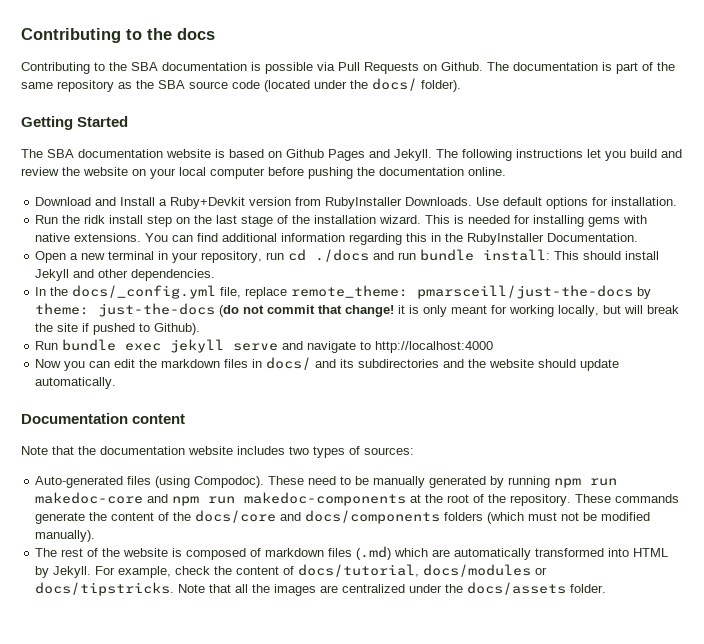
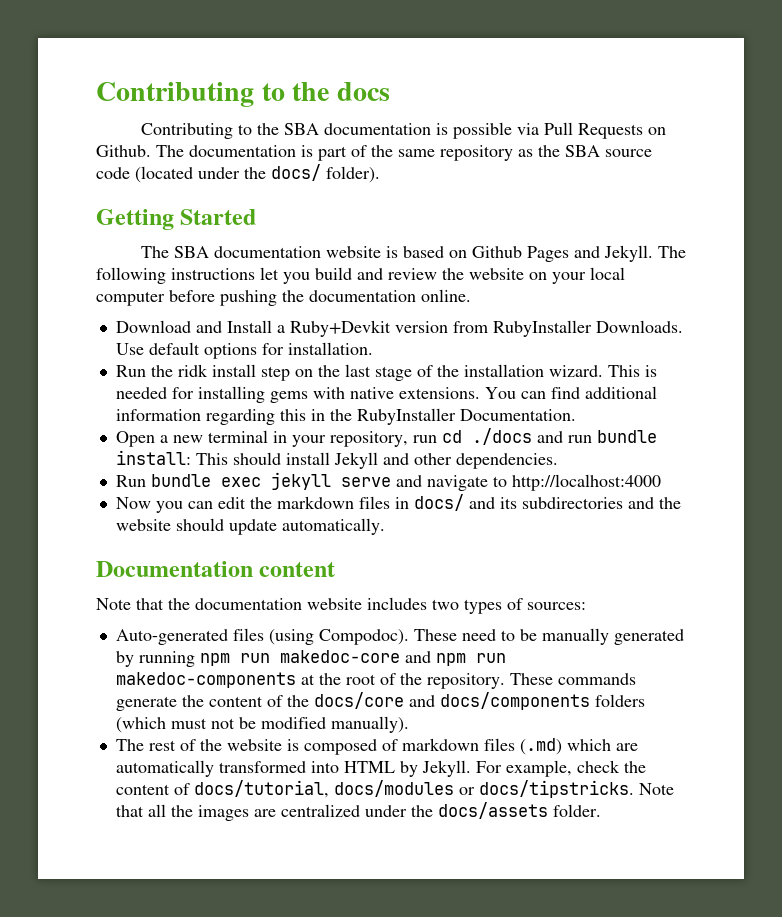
- In the docs/_config.yml file, replace remote_theme: pmarsceill/just-the-docs by theme: just-the-docs (do not commit that change! it is only meant for working locally, but will break the site if pushed to Github).

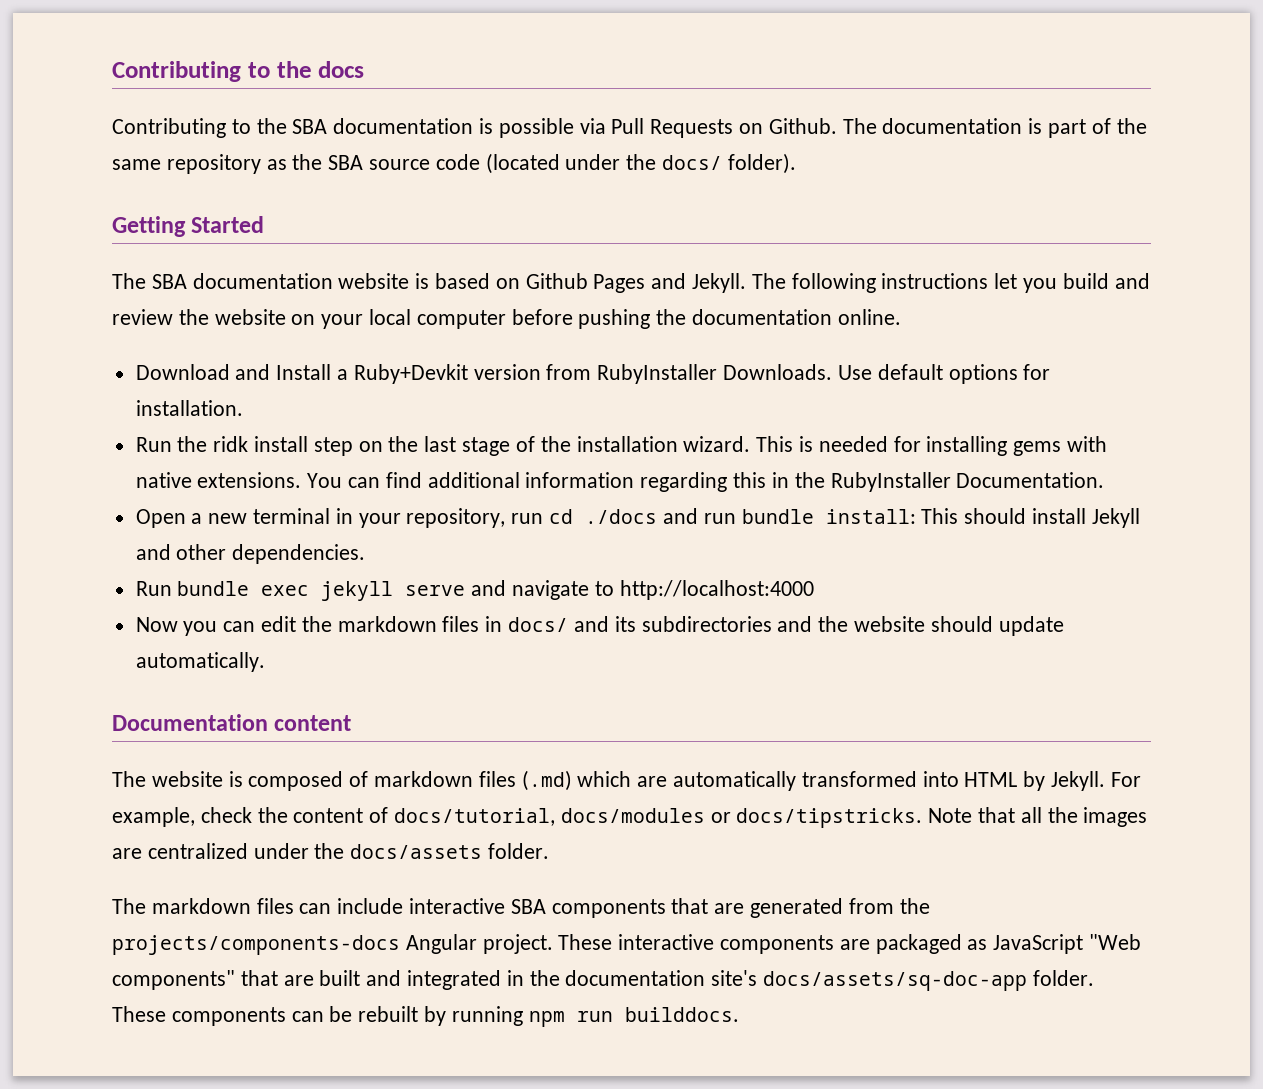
- Note that the documentation website includes two types of sources:
- Auto-generated files (using Compodoc). These need to be manually generated by running npm run makedoc-core and npm run makedoc-components at the root of the repository. These commands generate the content of the docs/core and docs/components folders (which must not be modified manually).
- The rest of the website is composed of markdown files (.md) which are automatically transformed into HTML by Jekyll.
+ The website is composed of markdown files (.md) which are automatically transformed into HTML by Jekyll.
+ The markdown files can include interactive SBA components that are generated from the projects/components-docs Angular project. These interactive components are packaged as JavaScript "Web components" that are built and integrated in the documentation site's docs/assets/sq-doc-app folder. These components can be rebuilt by running npm run builddocs.

